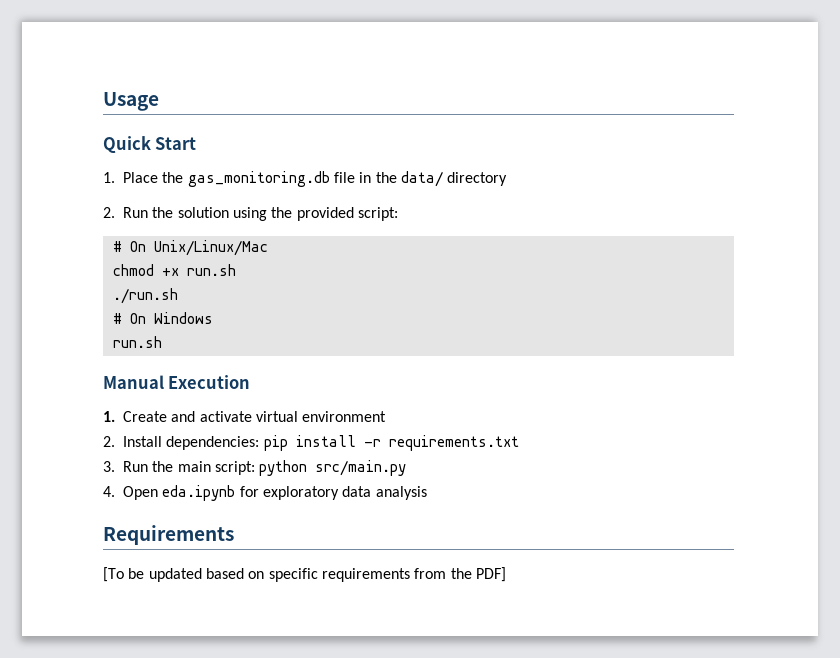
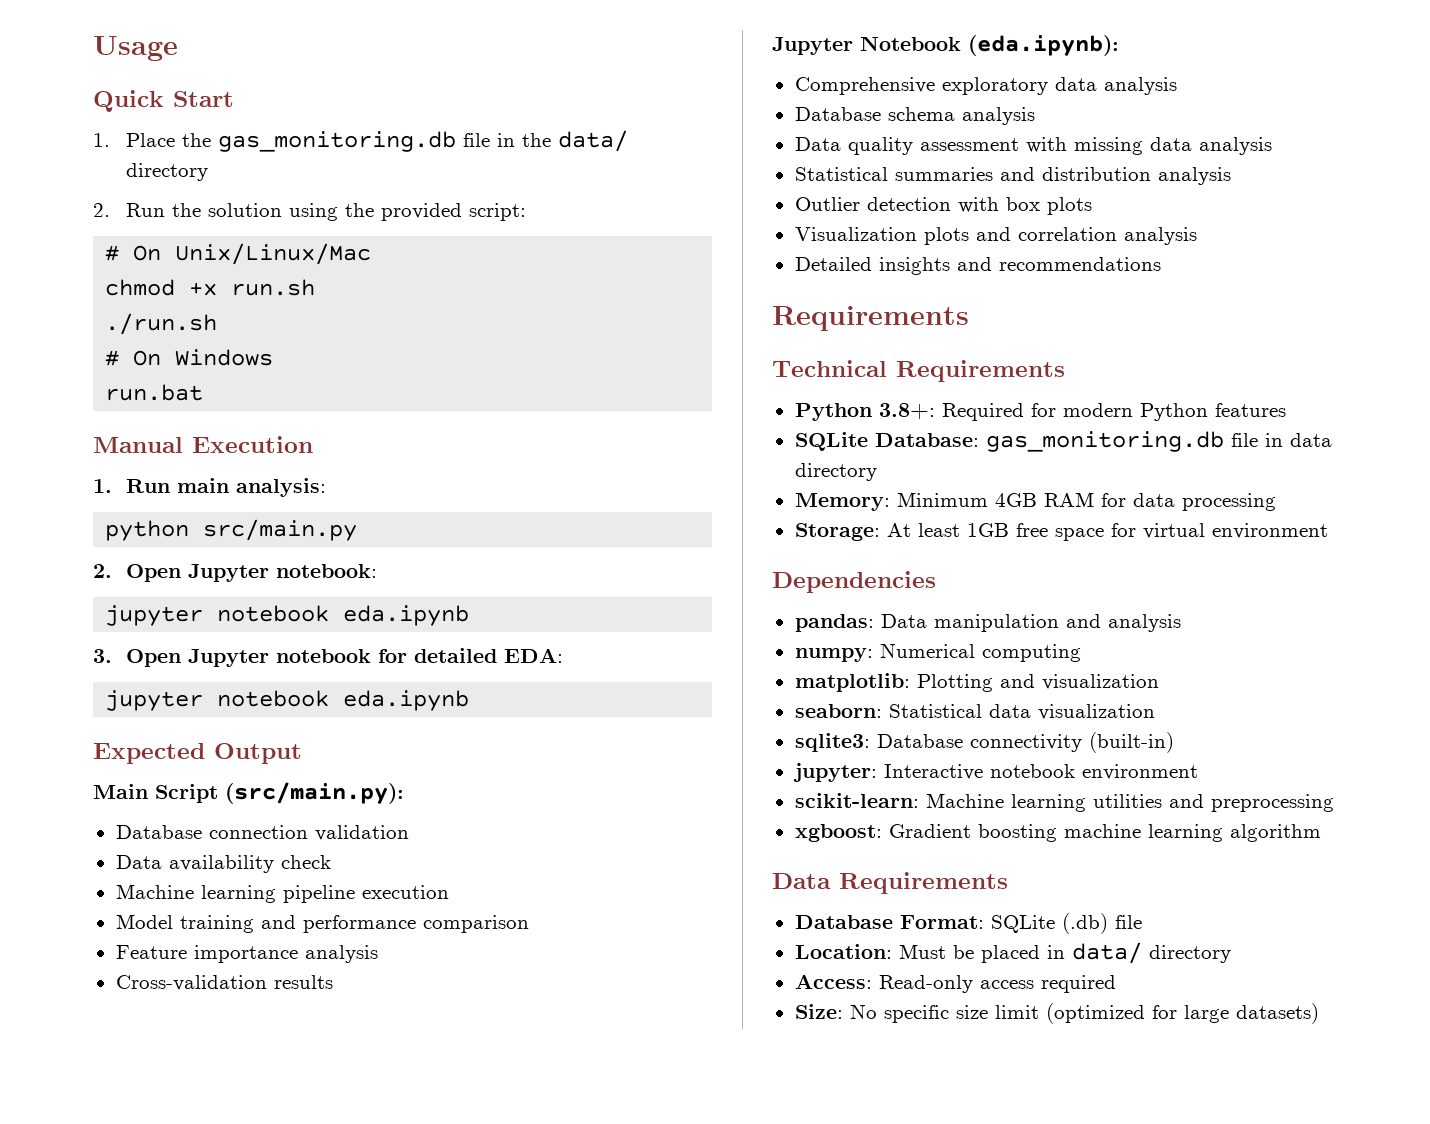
  # On Windows
- run.sh
+ run.bat
- 1. Create and activate virtual environment
- 2. Install dependencies: pip install -r requirements.txt
- 3. Run the main script: python src/main.py
- 4. Open eda.ipynb for exploratory data analysis
+ 1. Run main analysis:
+ python src/main.py
+ 2. Open Jupyter notebook:
+ jupyter notebook eda.ipynb
+ 3. Open Jupyter notebook for detailed EDA:
+ jupyter notebook eda.ipynb
+ Expected Output
+ Main Script (src/main.py):
+ Database connection validation
+ Data availability check
+ Machine learning pipeline execution
+ Model training and performance comparison
+ Feature importance analysis
+ Cross-validation results
+ Jupyter Notebook (eda.ipynb):
+ Comprehensive exploratory data analysis
+ Database schema analysis
+ Data quality assessment with missing data analysis
+ Statistical summaries and distribution analysis
+ Outlier detection with box plots
+ Visualization plots and correlation analysis
+ Detailed insights and recommendations
  Requirements
- [To be updated based on specific requirements from the PDF]
+ Technical Requirements
+ Python 3.8+: Required for modern Python features
+ SQLite Database: gas_monitoring.db file in data directory
+ Memory: Minimum 4GB RAM for data processing
+ Storage: At least 1GB free space for virtual environment
+ Dependencies
+ pandas: Data manipulation and analysis
+ numpy: Numerical computing
+ matplotlib: Plotting and visualization
+ seaborn: Statistical data visualization
+ sqlite3: Database connectivity (built-in)
+ jupyter: Interactive notebook environment
+ scikit-learn: Machine learning utilities and preprocessing
+ xgboost: Gradient boosting machine learning algorithm
+ Data Requirements
+ Database Format: SQLite (.db) file
+ Location: Must be placed in data/ directory
+ Access: Read-only access required
+ Size: No specific size limit (optimized for large datasets)

